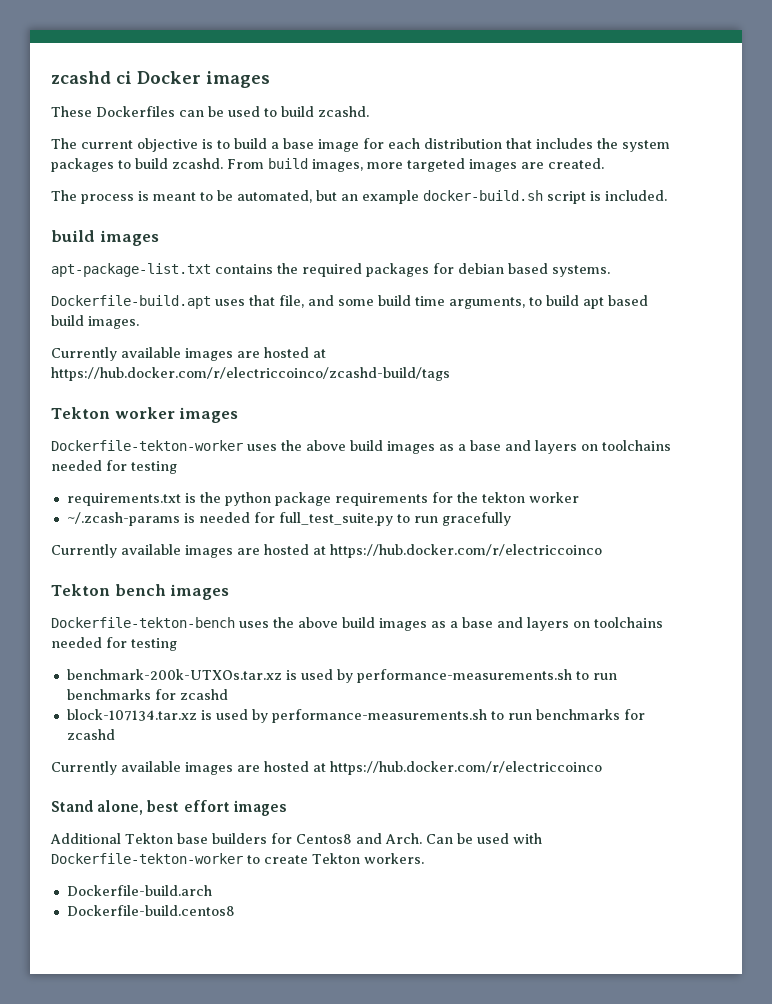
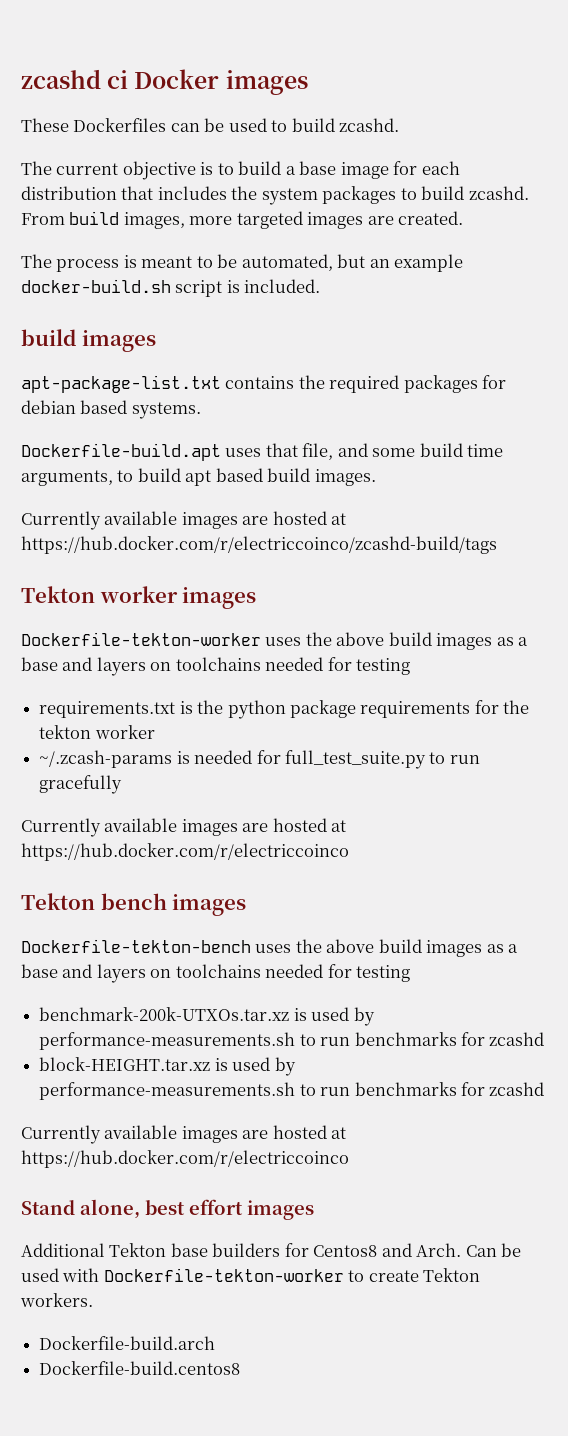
- block-107134.tar.xz is used by performance-measurements.sh to run benchmarks for zcashd
+ block-HEIGHT.tar.xz is used by performance-measurements.sh to run benchmarks for zcashd

